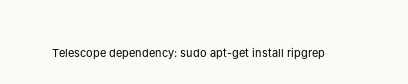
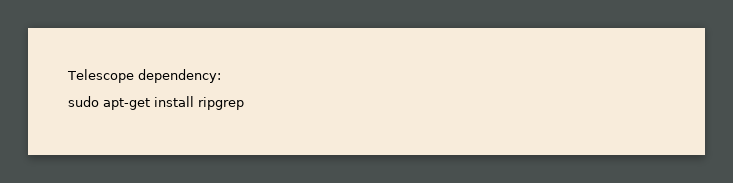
- Telescope dependency: sudo apt-get install ripgrep
+ Telescope dependency:
+ sudo apt-get install ripgrep

